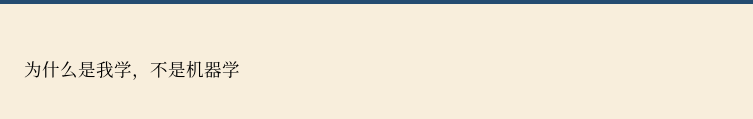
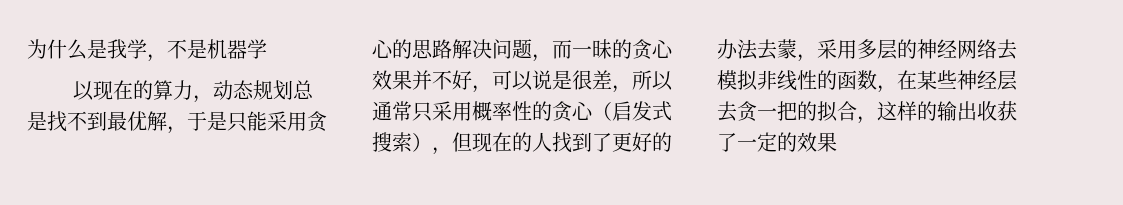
+ 以现在的算力，动态规划总是找不到最优解，于是只能采用贪心的思路解决问题，而一昧的贪心效果并不好，可以说是很差，所以通常只采用概率性的贪心（启发式搜索），但现在的人找到了更好的办法去蒙，采用多层的神经网络去模拟非线性的函数，在某些神经层去贪一把的拟合，这样的输出收获了一定的效果

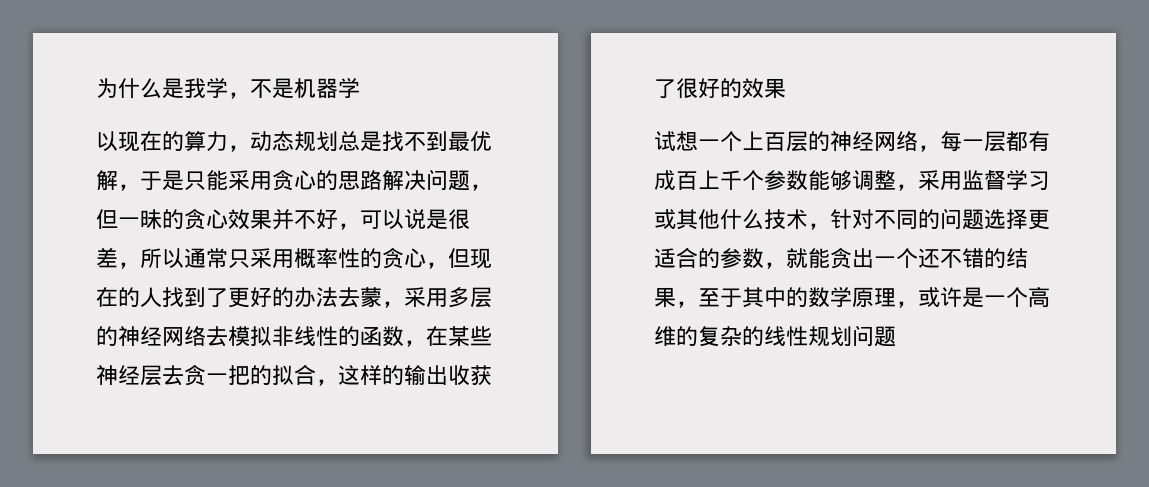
- 以现在的算力，动态规划总是找不到最优解，于是只能采用贪心的思路解决问题，而一昧的贪心效果并不好，可以说是很差，所以通常只采用概率性的贪心（启发式搜索），但现在的人找到了更好的办法去蒙，采用多层的神经网络去模拟非线性的函数，在某些神经层去贪一把的拟合，这样的输出收获了一定的效果
+ 以现在的算力，动态规划总是找不到最优解，于是只能采用贪心的思路解决问题，但一昧的贪心效果并不好，可以说是很差，所以通常只采用概率性的贪心，但现在的人找到了更好的办法去蒙，采用多层的神经网络去模拟非线性的函数，在某些神经层去贪一把的拟合，这样的输出收获了很好的效果
+ 试想一个上百层的神经网络，每一层都有成百上千个参数能够调整，采用监督学习或其他什么技术，针对不同的问题选择更适合的参数，就能贪出一个还不错的结果，至于其中的数学原理，或许是一个高维的复杂的线性规划问题

